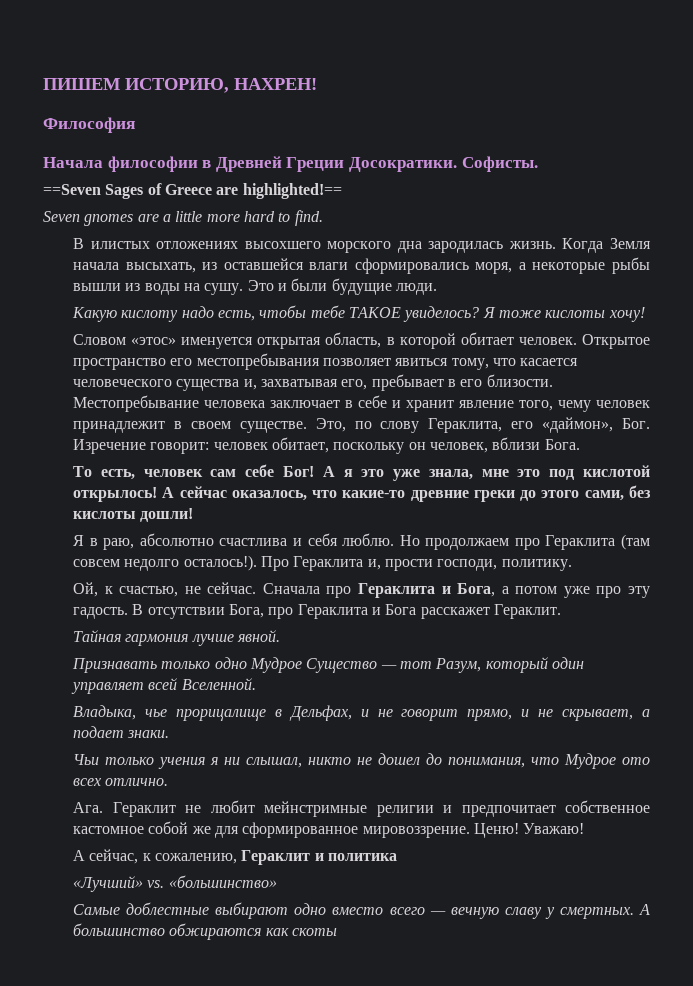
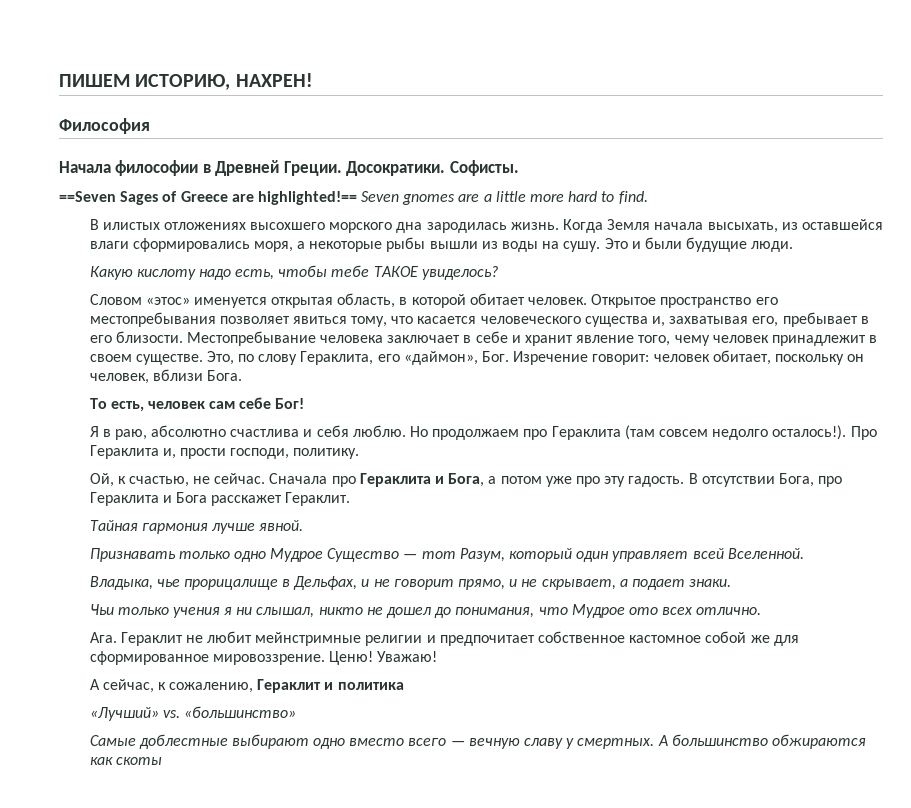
- Начала философии в Древней Греции Досократики.
+ Начала философии в Древней Греции. Досократики.
- ==Seven Sages of Greece are highlighted!==
- Seven gnomes are a little more hard to find.
+ ==Seven Sages of Greece are highlighted!== Seven gnomes are a little more hard to find.
- Я тоже кислоты хочу!
- А я это уже знала, мне это под кислотой открылось! А сейчас оказалось, что какие-то древние греки до этого сами, без кислоты дошли!

